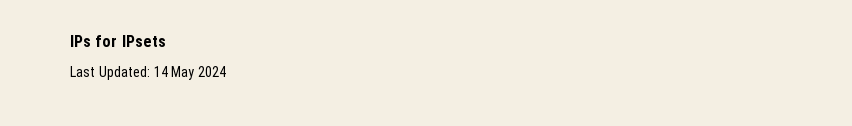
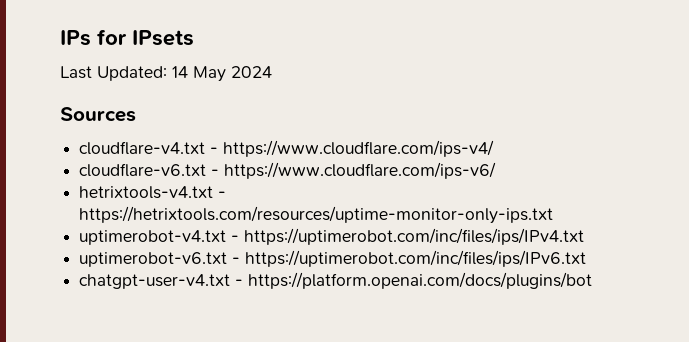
+ Sources
+ cloudflare-v4.txt - https://www.cloudflare.com/ips-v4/
+ cloudflare-v6.txt - https://www.cloudflare.com/ips-v6/
+ hetrixtools-v4.txt - https://hetrixtools.com/resources/uptime-monitor-only-ips.txt
+ uptimerobot-v4.txt - https://uptimerobot.com/inc/files/ips/IPv4.txt
+ uptimerobot-v6.txt - https://uptimerobot.com/inc/files/ips/IPv6.txt
+ chatgpt-user-v4.txt - https://platform.openai.com/docs/plugins/bot

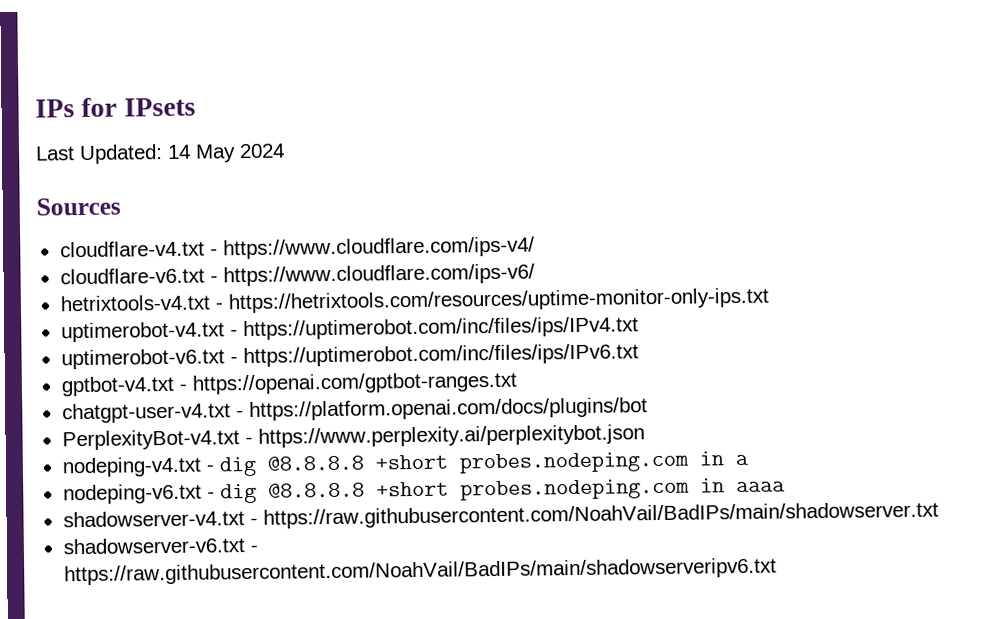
+ gptbot-v4.txt - https://openai.com/gptbot-ranges.txt
+ PerplexityBot-v4.txt - https://www.perplexity.ai/perplexitybot.json
+ nodeping-v4.txt - dig @8.8.8.8 +short probes.nodeping.com in a
+ nodeping-v6.txt - dig @8.8.8.8 +short probes.nodeping.com in aaaa
+ shadowserver-v4.txt - https://raw.githubusercontent.com/NoahVail/BadIPs/main/shadowserver.txt
+ shadowserver-v6.txt - https://raw.githubusercontent.com/NoahVail/BadIPs/main/shadowserveripv6.txt

